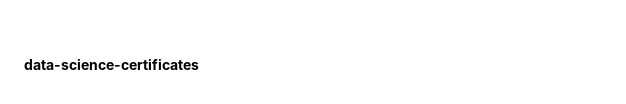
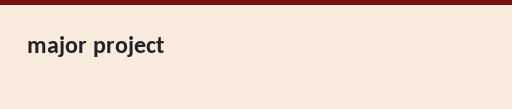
- data-science-certificates
+ major project

